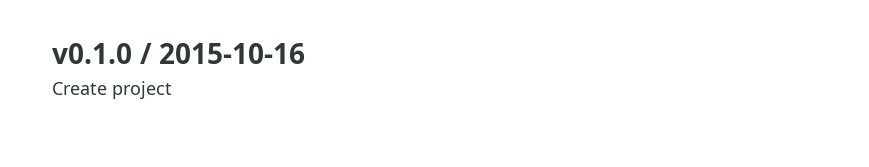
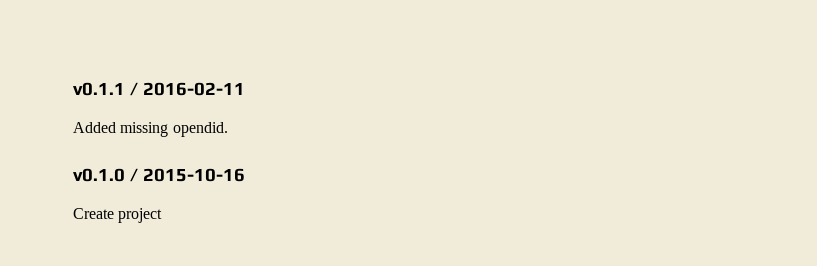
+ v0.1.1 / 2016-02-11
+ Added missing opendid.

